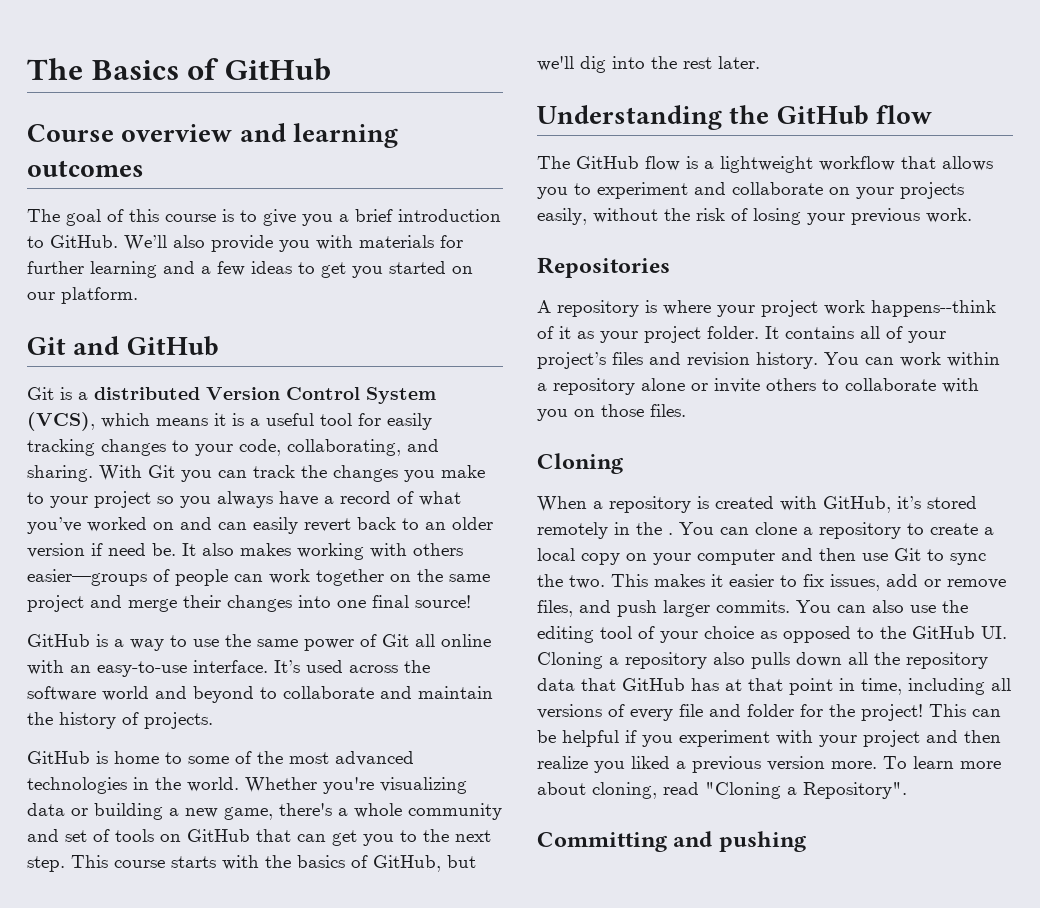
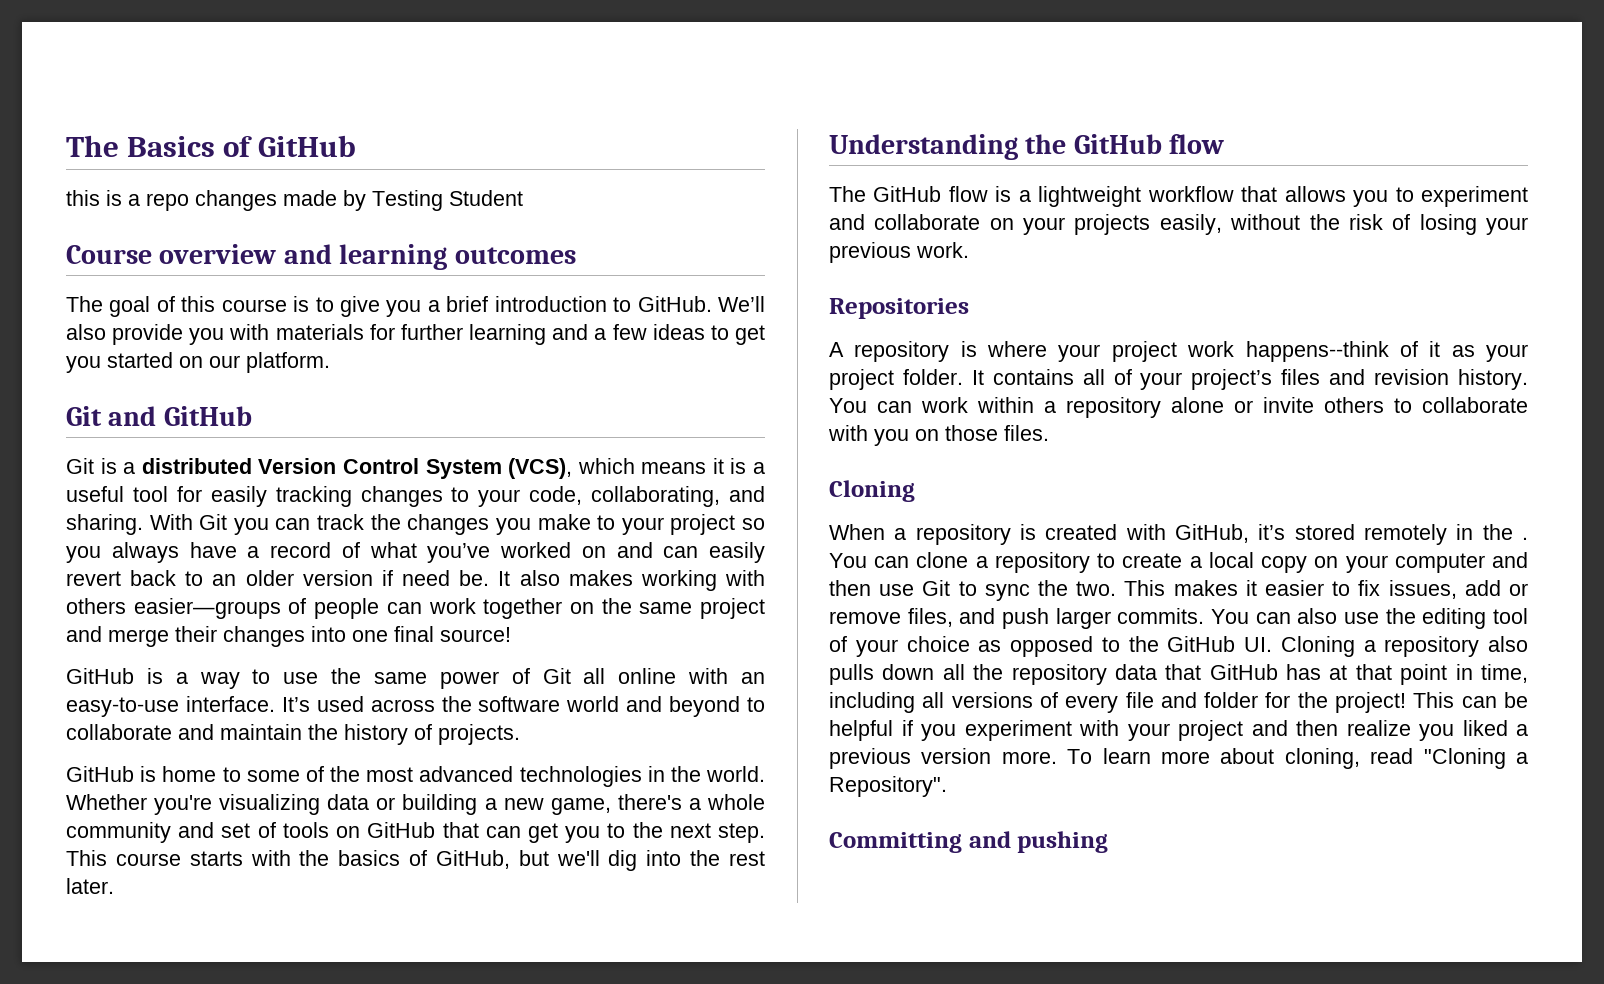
+ this is a repo changes made by Testing Student

